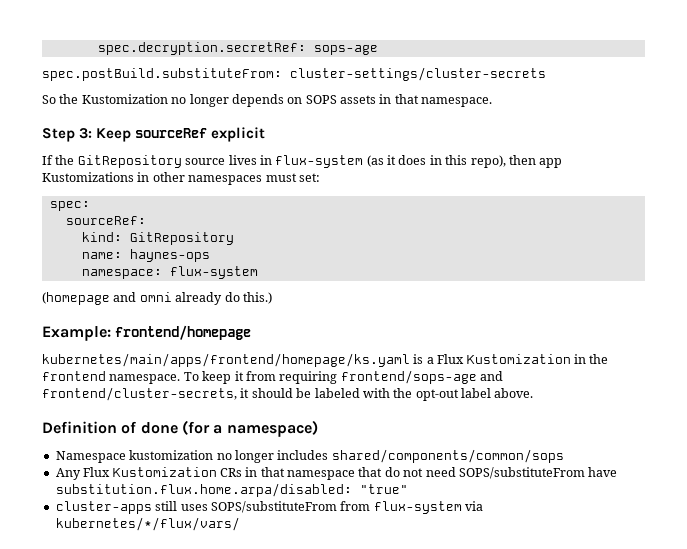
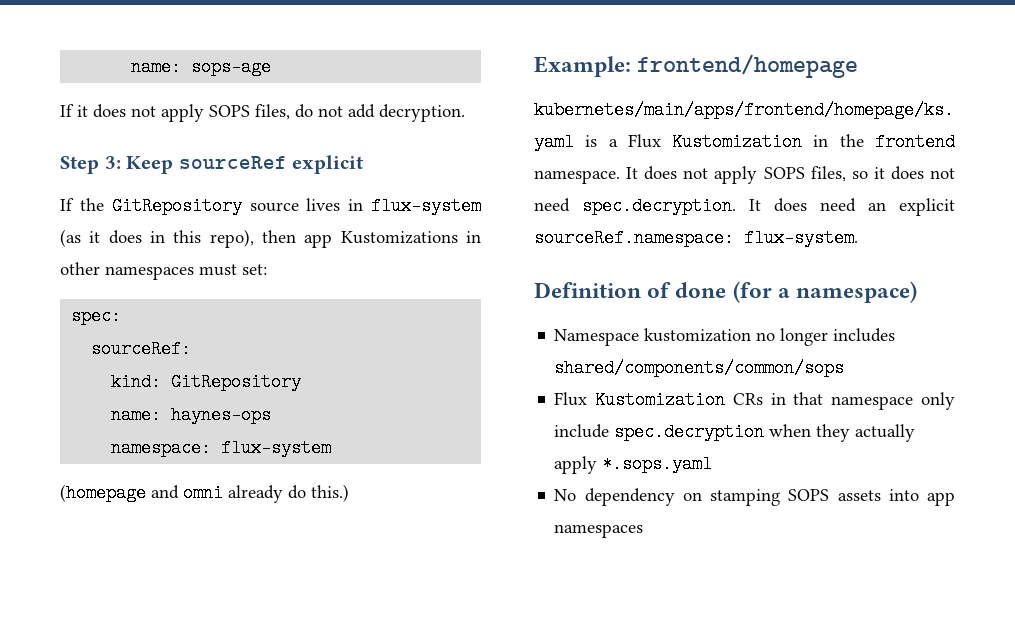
- spec.decryption.secretRef: sops-age
+ name: sops-age
- spec.postBuild.substituteFrom: cluster-settings/cluster-secrets
- So the Kustomization no longer depends on SOPS assets in that namespace.
+ If it does not apply SOPS files, do not add decryption.
- To keep it from requiring frontend/sops-age and frontend/cluster-secrets, it should be labeled with the opt-out label above.
+ It does not apply SOPS files, so it does not need spec.decryption. It does need an explicit sourceRef.namespace: flux-system.
- Any Flux Kustomization CRs in that namespace that do not need SOPS/substituteFrom have substitution.flux.home.arpa/disabled: "true"
- cluster-apps still uses SOPS/substituteFrom from flux-system via kubernetes/*/flux/vars/
+ Flux Kustomization CRs in that namespace only include spec.decryption when they actually apply *.sops.yaml
+ No dependency on stamping SOPS assets into app namespaces

